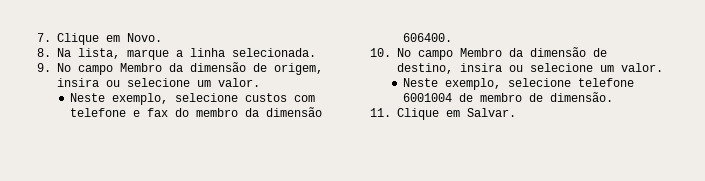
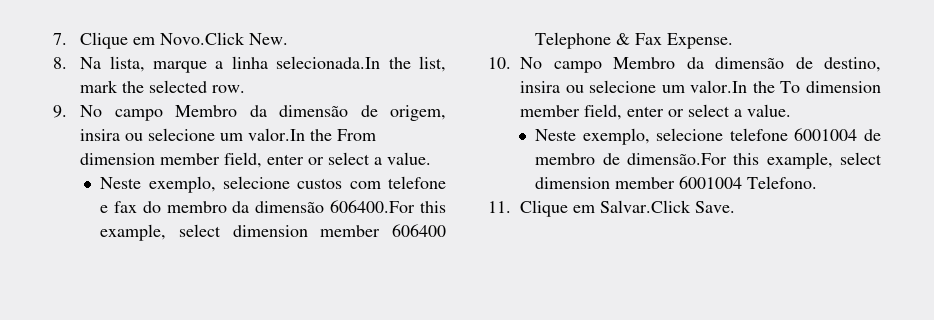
- 7. Clique em Novo.
+ 7. Clique em Novo.Click New.
- 8. Na lista, marque a linha selecionada.
+ 8. Na lista, marque a linha selecionada.In the list, mark the selected row.
- 9. No campo Membro da dimensão de origem, insira ou selecione um valor.
+ 9. No campo Membro da dimensão de origem, insira ou selecione um valor.In the From dimension member field, enter or select a value.
- Neste exemplo, selecione custos com telefone e fax do membro da dimensão 606400.
+ Neste exemplo, selecione custos com telefone e fax do membro da dimensão 606400.For this example, select dimension member 606400 Telephone & Fax Expense.
- 10. No campo Membro da dimensão de destino, insira ou selecione um valor.
+ 10. No campo Membro da dimensão de destino, insira ou selecione um valor.In the To dimension member field, enter or select a value.
- Neste exemplo, selecione telefone 6001004 de membro de dimensão.
+ Neste exemplo, selecione telefone 6001004 de membro de dimensão.For this example, select dimension member 6001004 Telefono.
- 11. Clique em Salvar.
+ 11. Clique em Salvar.Click Save.

